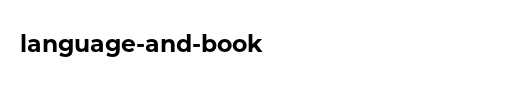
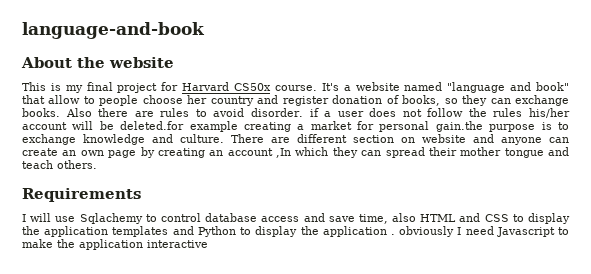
+ About the website
+ This is my final project for Harvard CS50x course. It's a website named "language and book" that allow to people choose her country and register donation of books, so they can exchange books. Also there are rules to avoid disorder. if a user does not follow the rules his/her account will be deleted.for example creating a market for personal gain.the purpose is to exchange knowledge and culture. There are different section on website and anyone can create an own page by creating an account ,In which they can spread their mother tongue and teach others.
+ Requirements
+ I will use Sqlachemy to control database access and save time, also HTML and CSS to display the application templates and Python to display the application . obviously I need Javascript to make the application interactive

